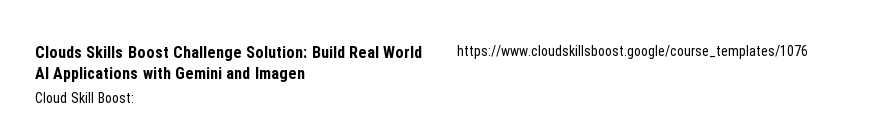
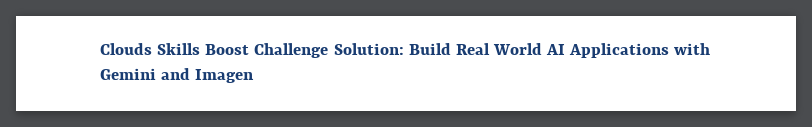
- Cloud Skill Boost: https://www.cloudskillsboost.google/course_templates/1076

